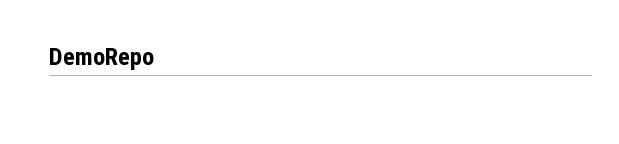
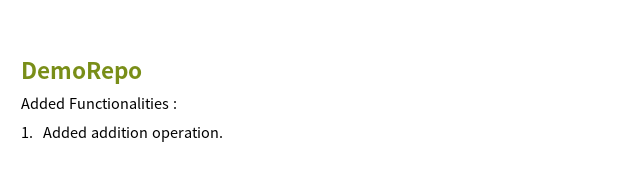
+ Added Functionalities :
+ 1. Added addition operation.

